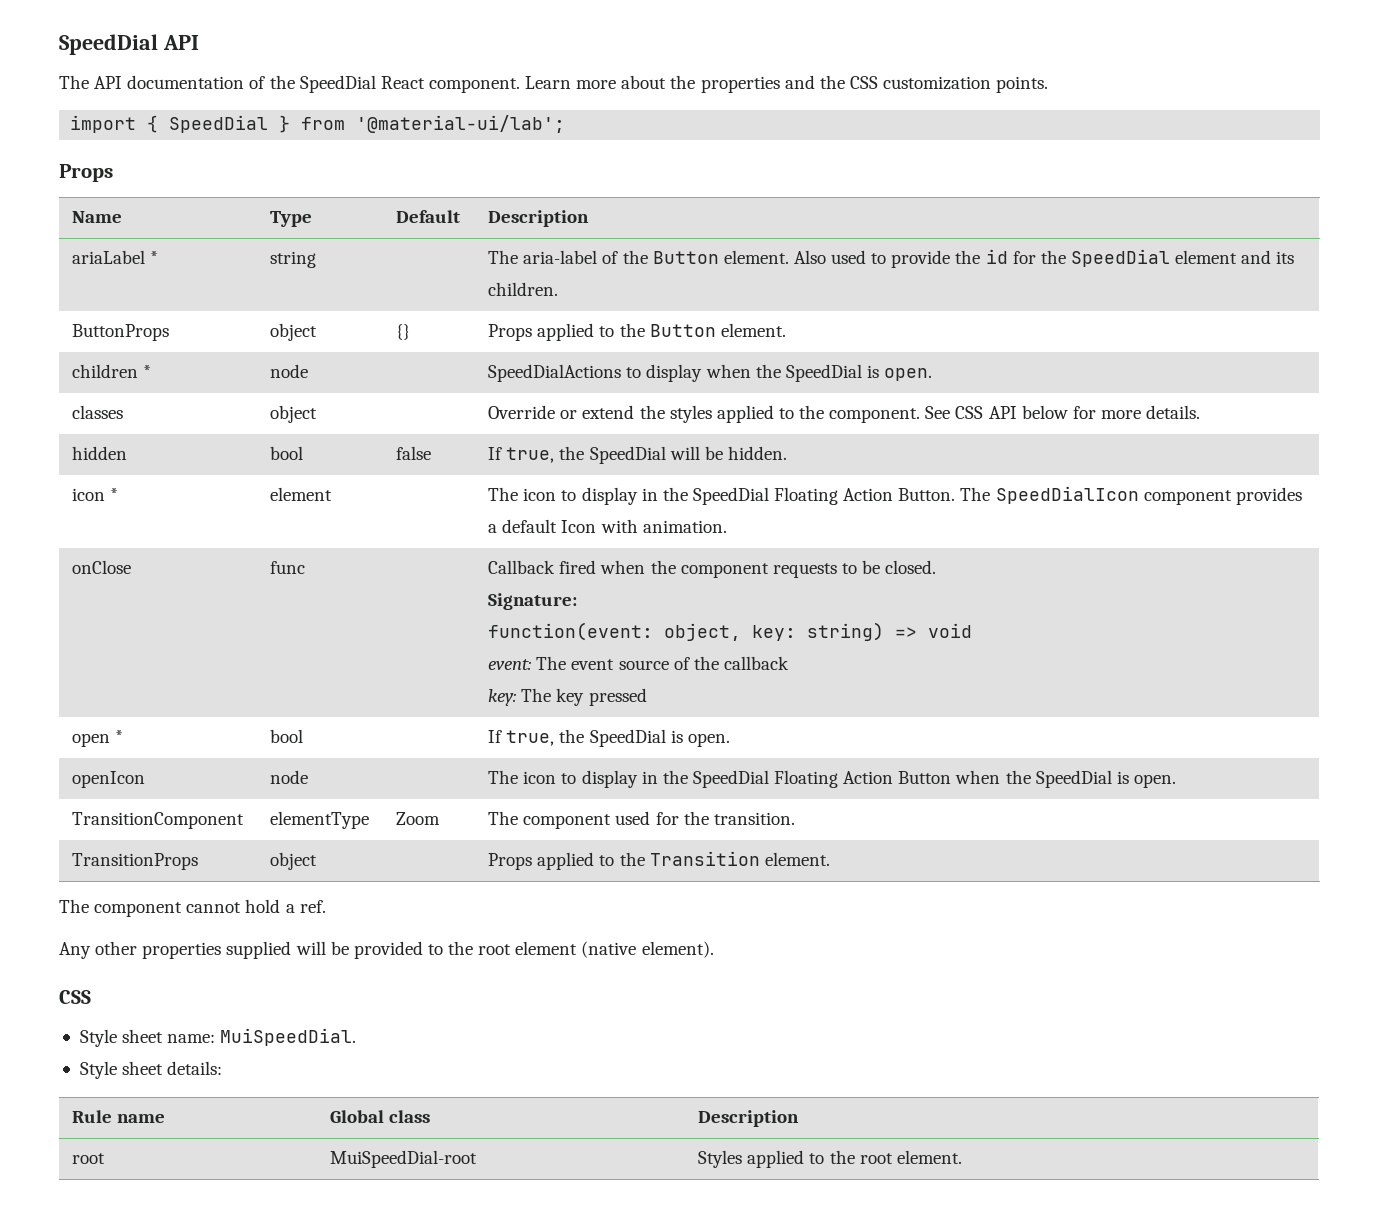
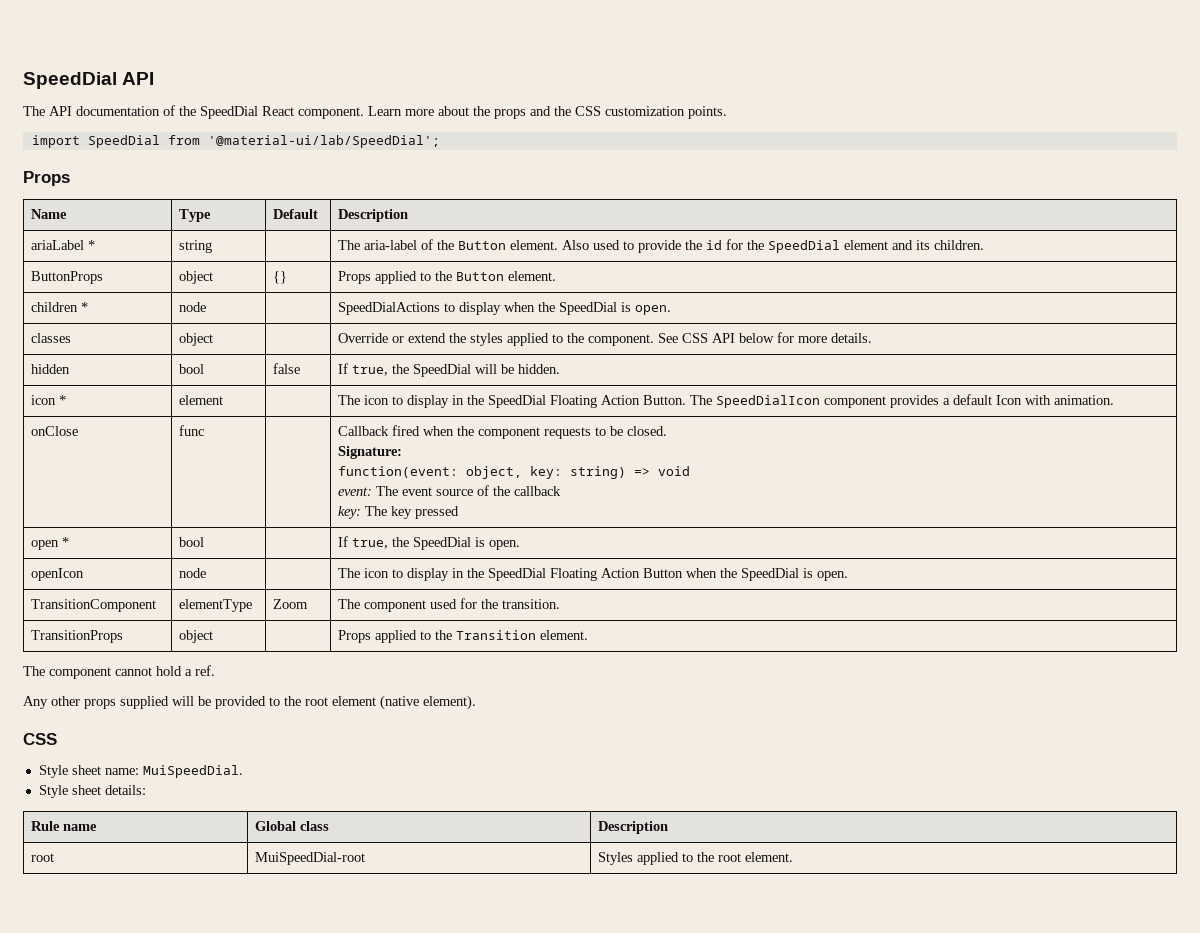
- Learn more about the properties and the CSS customization points.
+ Learn more about the props and the CSS customization points.
- import { SpeedDial } from '@material-ui/lab';
+ import SpeedDial from '@material-ui/lab/SpeedDial';
- Any other properties supplied will be provided to the root element (native element).
+ Any other props supplied will be provided to the root element (native element).

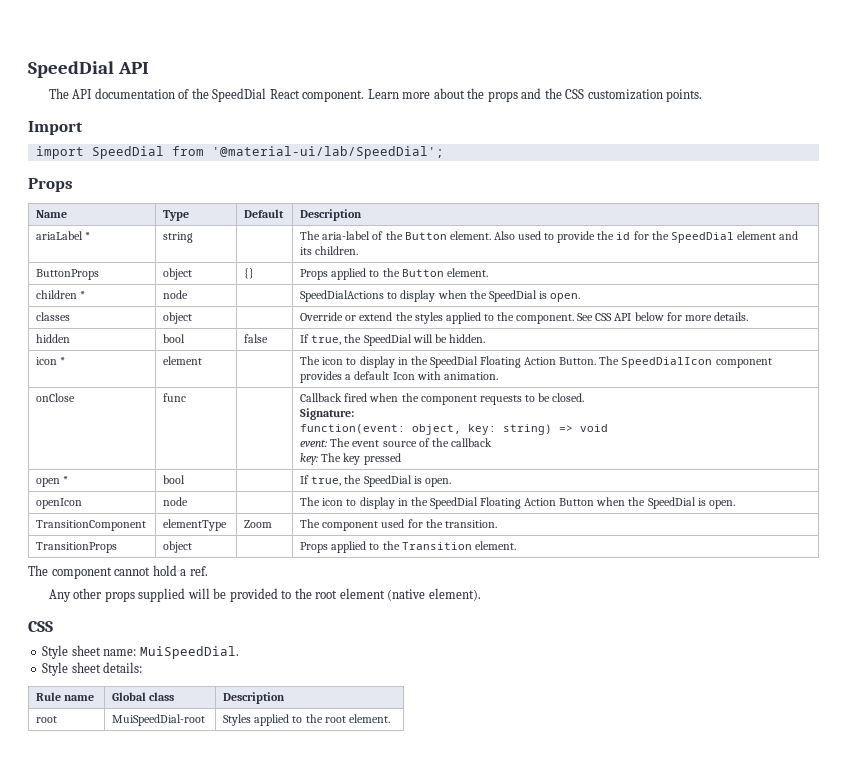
+ Import

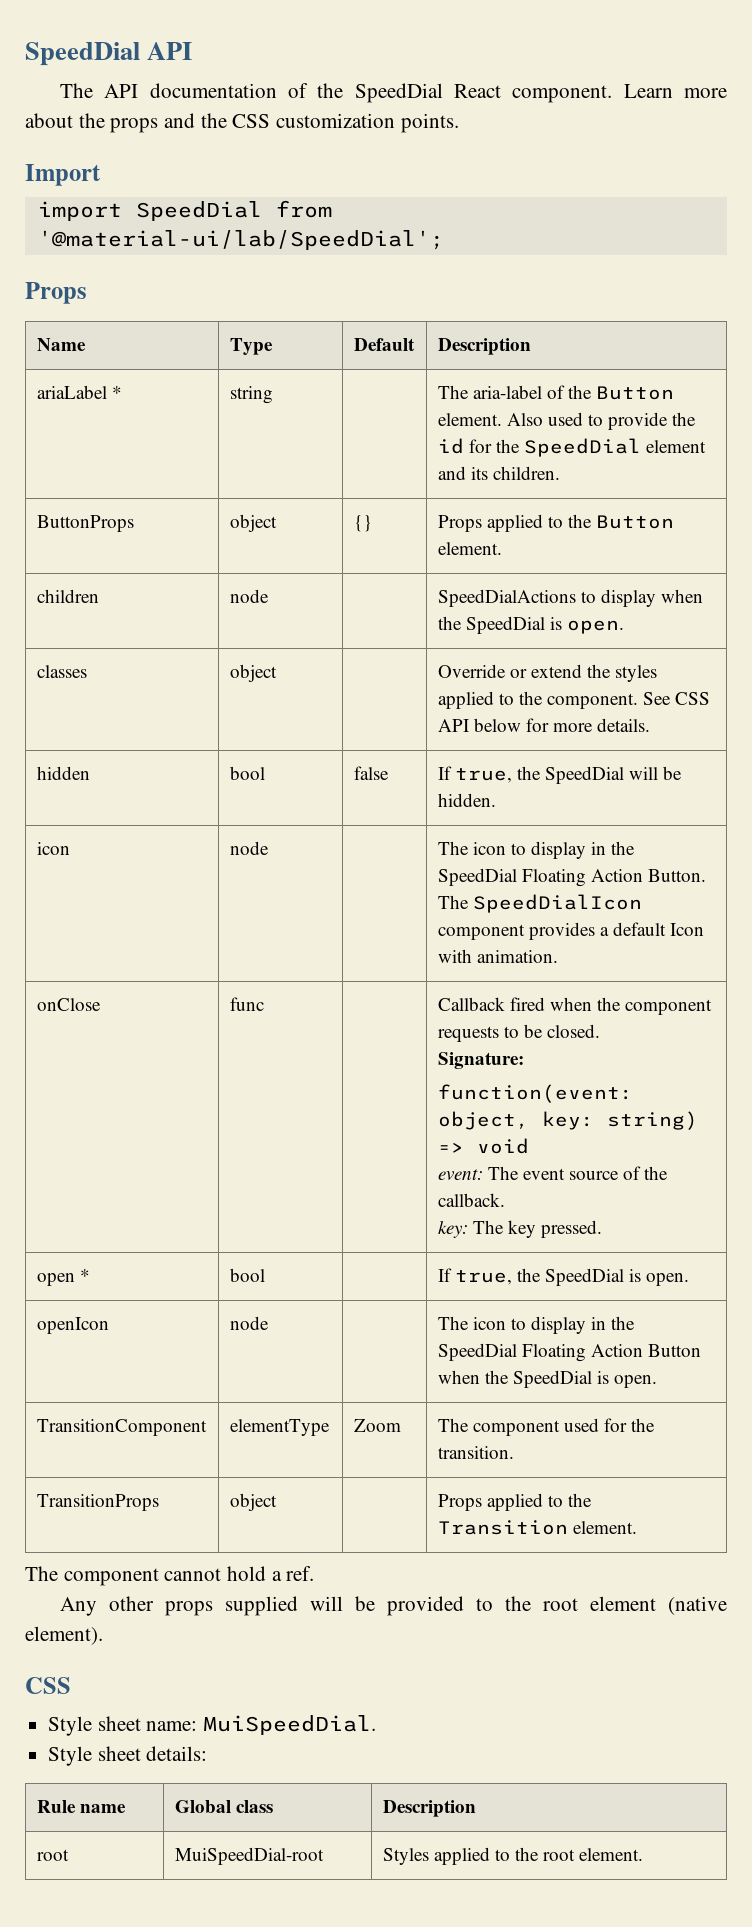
- children * | node | | SpeedDialActions to display when the SpeedDial is open.
+ children | node | | SpeedDialActions to display when the SpeedDial is open.
- icon * | element | | The icon to display in the SpeedDial Floating Action Button. The SpeedDialIcon component provides a default Icon with animation.
+ icon | node | | The icon to display in the SpeedDial Floating Action Button. The SpeedDialIcon component provides a default Icon with animation.
  onClose | func | | Callback fired when the component requests to be closed.
  Signature:
  function(event: object, key: string) => void
- event: The event source of the callback
- key: The key pressed
+ event: The event source of the callback.
+ key: The key pressed.

